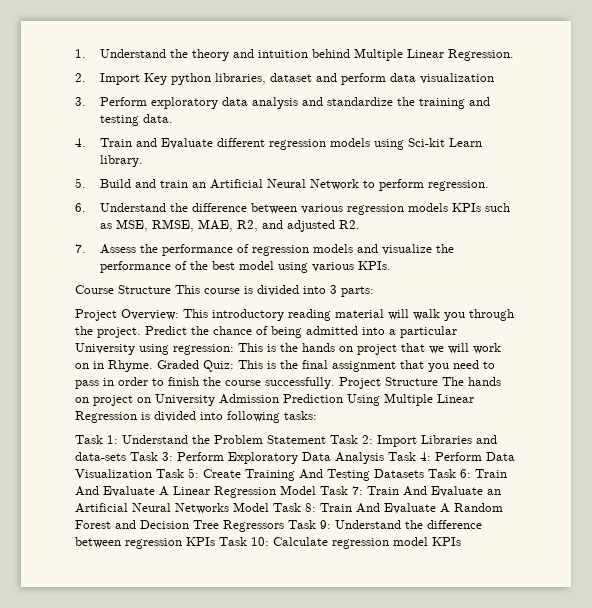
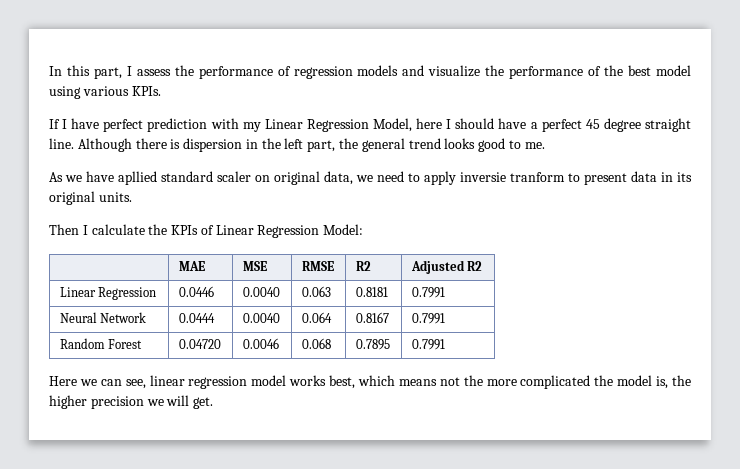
- 1. Understand the theory and intuition behind Multiple Linear Regression.
- 2. Import Key python libraries, dataset and perform data visualization
- 3. Perform exploratory data analysis and standardize the training and testing data.
- 4. Train and Evaluate different regression models using Sci-kit Learn library.
- 5. Build and train an Artificial Neural Network to perform regression.
- 6. Understand the difference between various regression models KPIs such as MSE, RMSE, MAE, R2, and adjusted R2.
- 7. Assess the performance of regression models and visualize the performance of the best model using various KPIs.
+ In this part, I assess the performance of regression models and visualize the performance of the best model using various KPIs.
- Course Structure This course is divided into 3 parts:
- Project Overview: This introductory reading material will walk you through the project. Predict the chance of being admitted into a particular University using regression: This is the hands on project that we will work on in Rhyme. Graded Quiz: This is the final assignment that you need to pass in order to finish the course successfully. Project Structure The hands on project on University Admission Prediction Using Multiple Linear Regression is divided into following tasks:
- Task 1: Understand the Problem Statement Task 2: Import Libraries and data-sets Task 3: Perform Exploratory Data Analysis Task 4: Perform Data Visualization Task 5: Create Training And Testing Datasets Task 6: Train And Evaluate A Linear Regression Model Task 7: Train And Evaluate an Artificial Neural Networks Model Task 8: Train And Evaluate A Random Forest and Decision Tree Regressors Task 9: Understand the difference between regression KPIs Task 10: Calculate regression model KPIs
+ If I have perfect prediction with my Linear Regression Model, here I should have a perfect 45 degree straight line. Although there is dispersion in the left part, the general trend looks good to me.
+ As we have apllied standard scaler on original data, we need to apply inversie tranform to present data in its original units.
+ Then I calculate the KPIs of Linear Regression Model:
+ | MAE | MSE | RMSE | R2 | Adjusted R2
+ Linear Regression | 0.0446 | 0.0040 | 0.063 | 0.8181 | 0.7991
+ Neural Network | 0.0444 | 0.0040 | 0.064 | 0.8167 | 0.7991
+ Random Forest | 0.04720 | 0.0046 | 0.068 | 0.7895 | 0.7991
+ Here we can see, linear regression model works best, which means not the more complicated the model is, the higher precision we will get.

